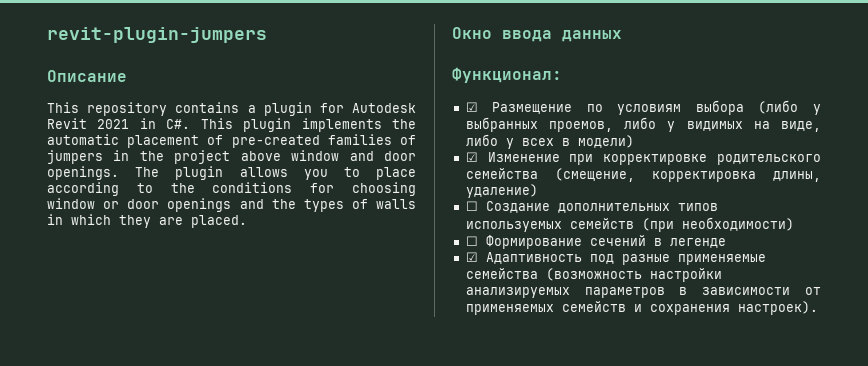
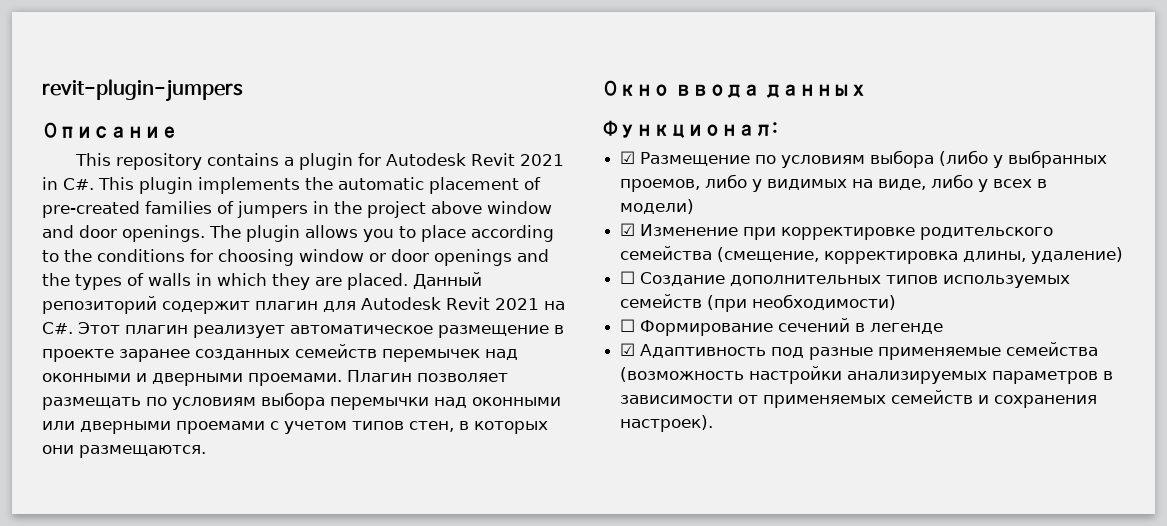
+ Данный репозиторий содержит плагин для Autodesk Revit 2021 на C#. Этот плагин реализует автоматическое размещение в проекте заранее созданных семейств перемычек над оконными и дверными проемами. Плагин позволяет размещать по условиям выбора перемычки над оконными или дверными проемами с учетом типов стен, в которых они размещаются.

